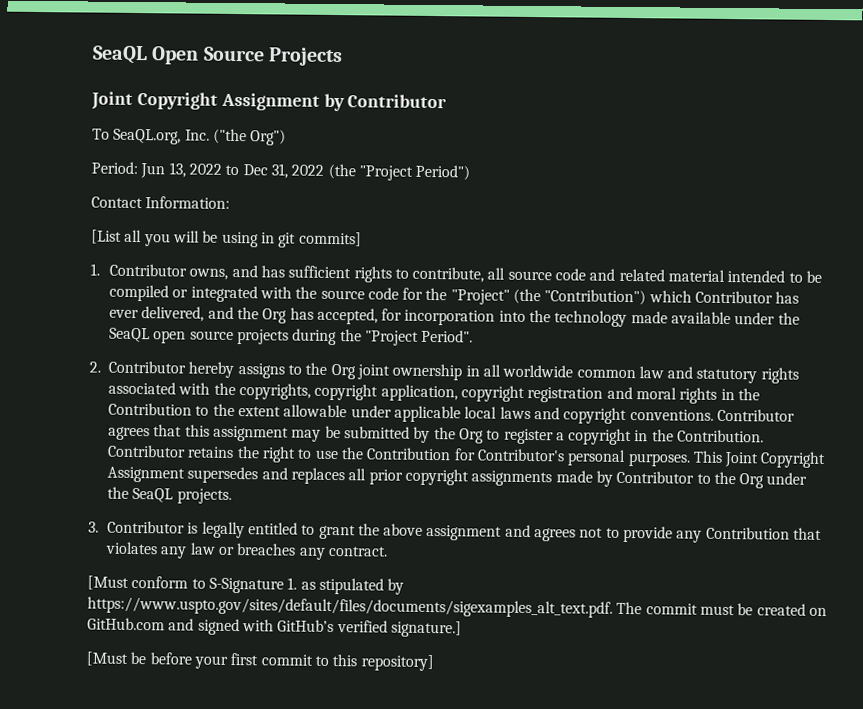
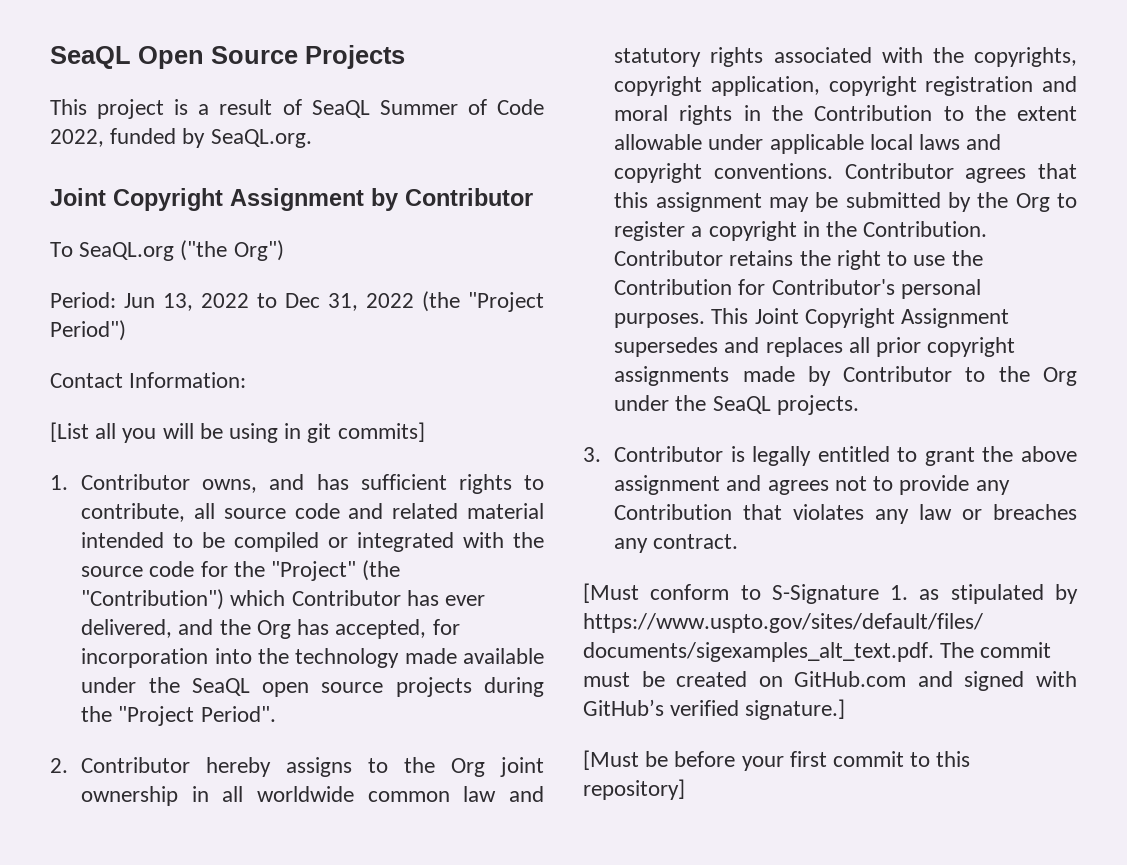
+ This project is a result of SeaQL Summer of Code 2022, funded by SeaQL.org.
- To SeaQL.org, Inc. ("the Org")
+ To SeaQL.org ("the Org")

